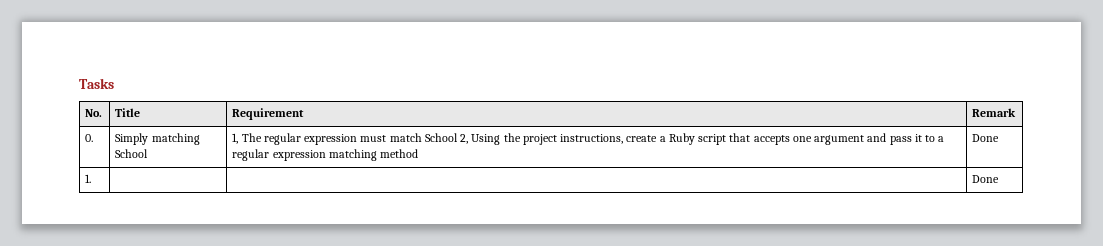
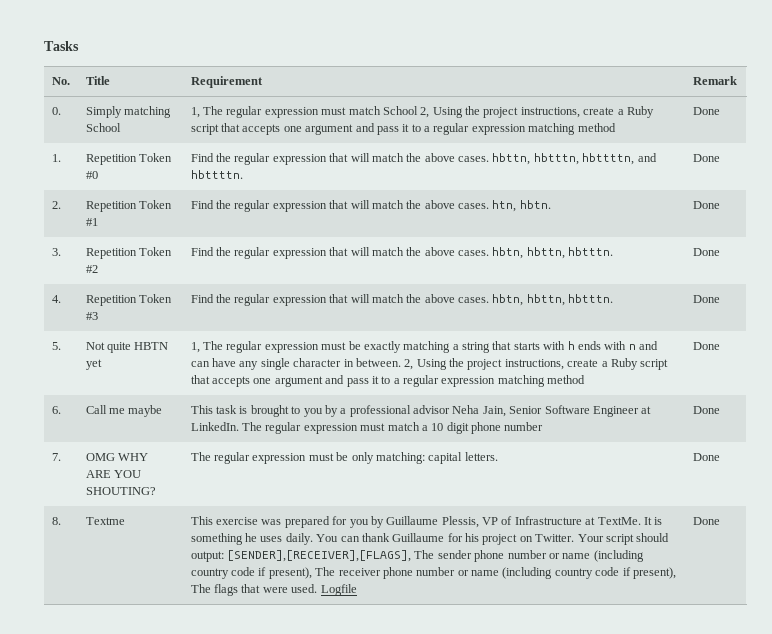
- 1. | | | Done
+ 1. | Repetition Token #0 | Find the regular expression that will match the above cases. hbttn, hbtttn, hbttttn, and hbttttn. | Done
+ 2. | Repetition Token #1 | Find the regular expression that will match the above cases. htn, hbtn. | Done
+ 3. | Repetition Token #2 | Find the regular expression that will match the above cases. hbtn, hbttn, hbtttn. | Done
+ 4. | Repetition Token #3 | Find the regular expression that will match the above cases. hbtn, hbttn, hbtttn. | Done
+ 5. | Not quite HBTN yet | 1, The regular expression must be exactly matching a string that starts with h ends with n and can have any single character in between. 2, Using the project instructions, create a Ruby script that accepts one argument and pass it to a regular expression matching method | Done
+ 6. | Call me maybe | This task is brought to you by a professional advisor Neha Jain, Senior Software Engineer at LinkedIn. The regular expression must match a 10 digit phone number | Done
+ 7. | OMG WHY ARE YOU SHOUTING? | The regular expression must be only matching: capital letters. | Done
+ 8. | Textme | This exercise was prepared for you by Guillaume Plessis, VP of Infrastructure at TextMe. It is something he uses daily. You can thank Guillaume for his project on Twitter. Your script should output: [SENDER],[RECEIVER],[FLAGS], The sender phone number or name (including country code if present), The receiver phone number or name (including country code if present), The flags that were used. Logfile | Done

